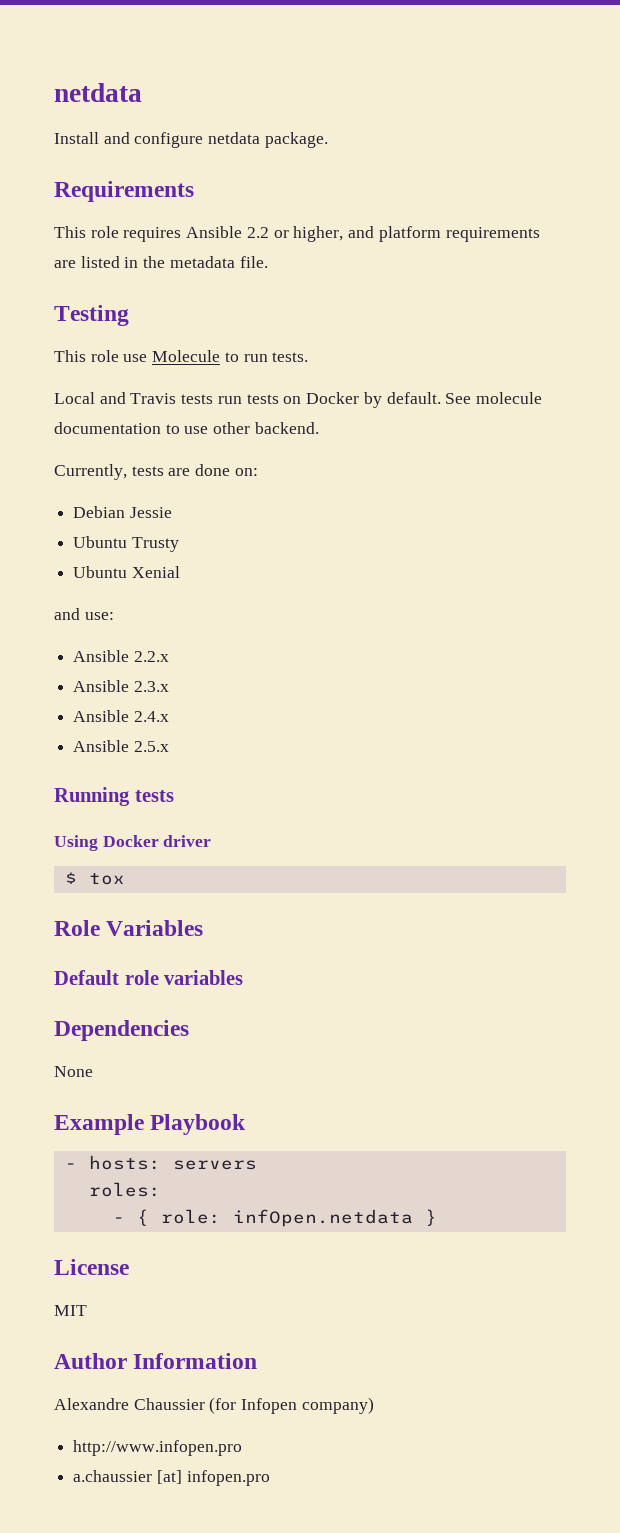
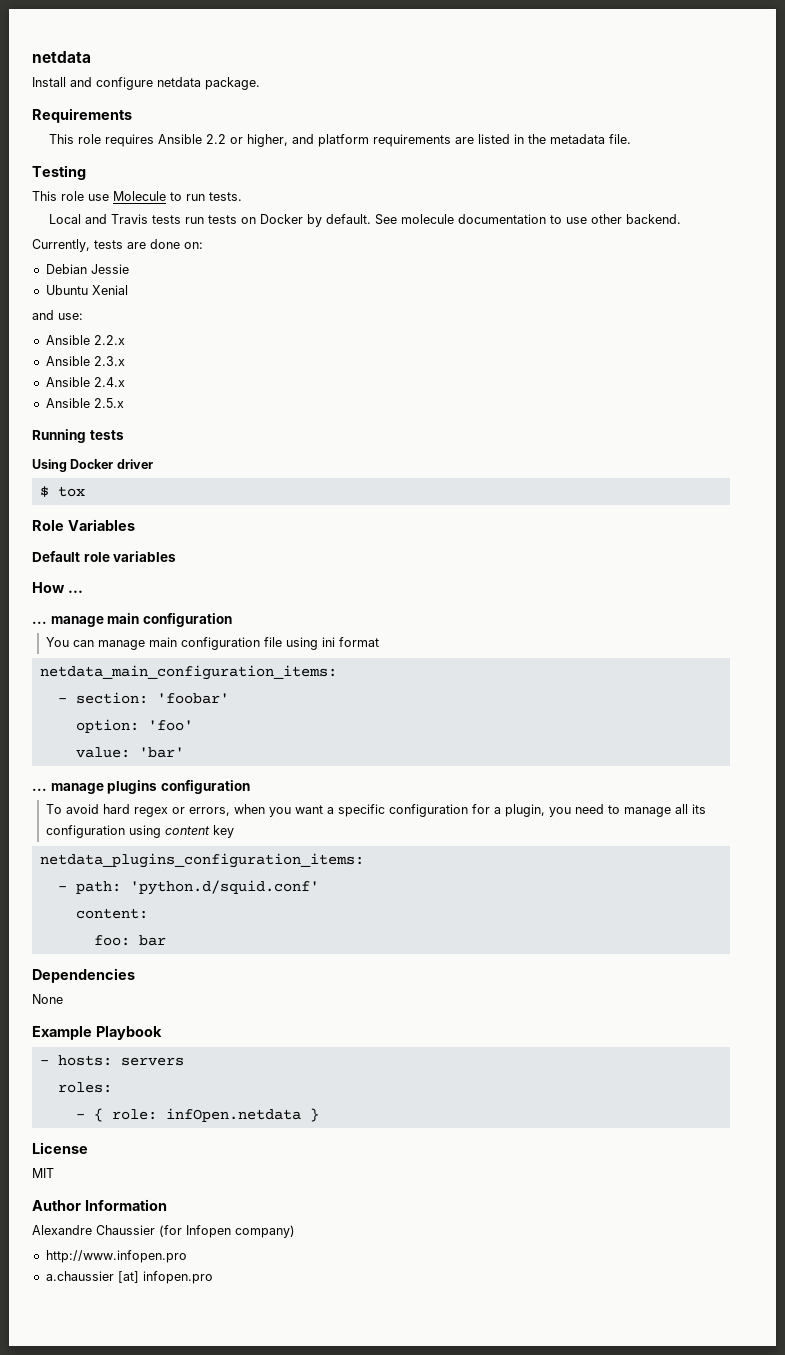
- Ubuntu Trusty
+ How ...
+ ... manage main configuration
+ You can manage main configuration file using ini format
+ netdata_main_configuration_items:
+ - section: 'foobar'
+ option: 'foo'
+ value: 'bar'
+ ... manage plugins configuration
+ To avoid hard regex or errors, when you want a specific configuration for a plugin, you need to manage all its configuration using content key
+ netdata_plugins_configuration_items:
+ - path: 'python.d/squid.conf'
+ content:
+ foo: bar

